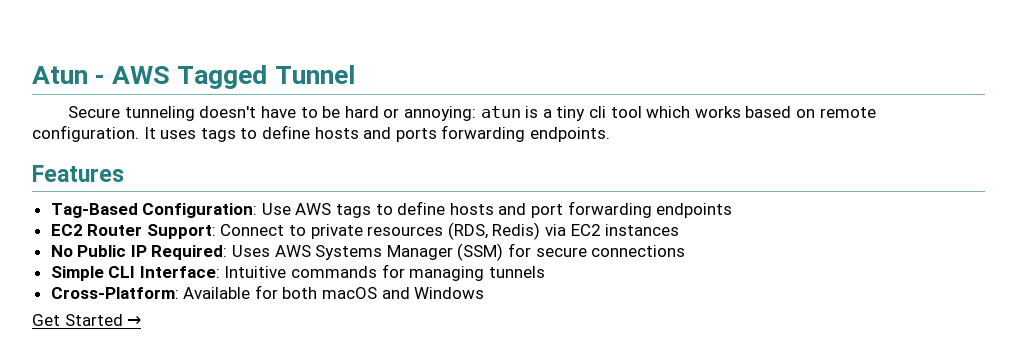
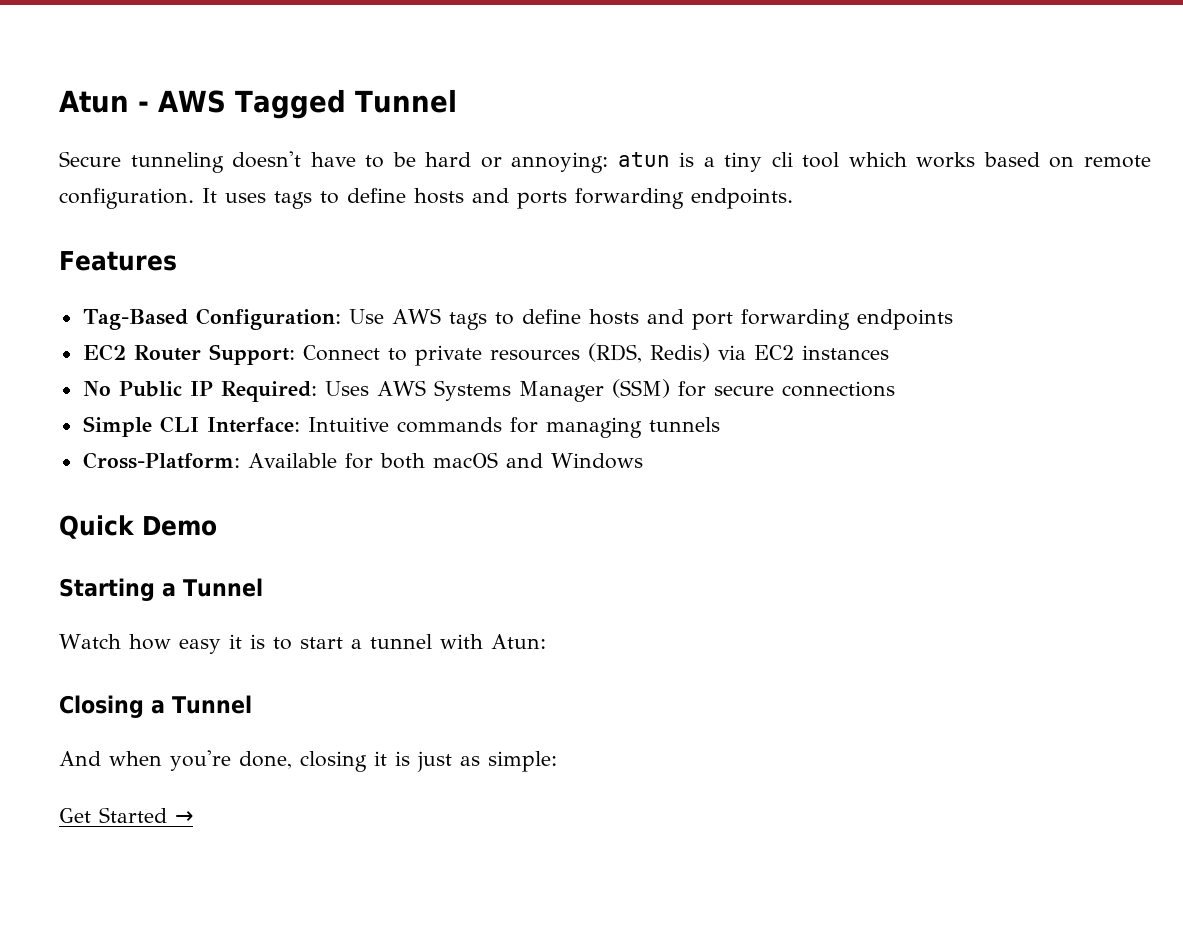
+ Quick Demo
+ Starting a Tunnel
+ Watch how easy it is to start a tunnel with Atun:
+ Closing a Tunnel
+ And when you're done, closing it is just as simple:

